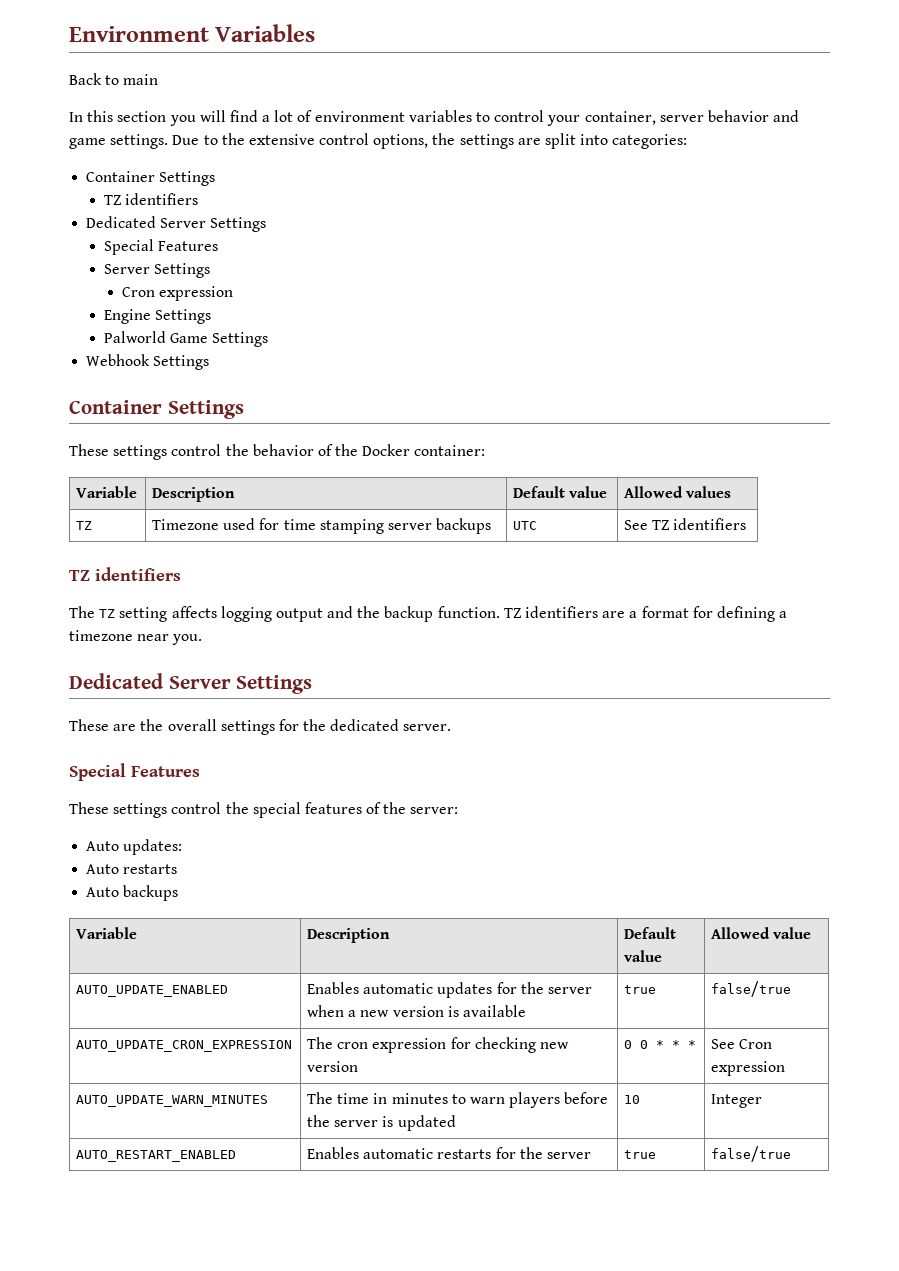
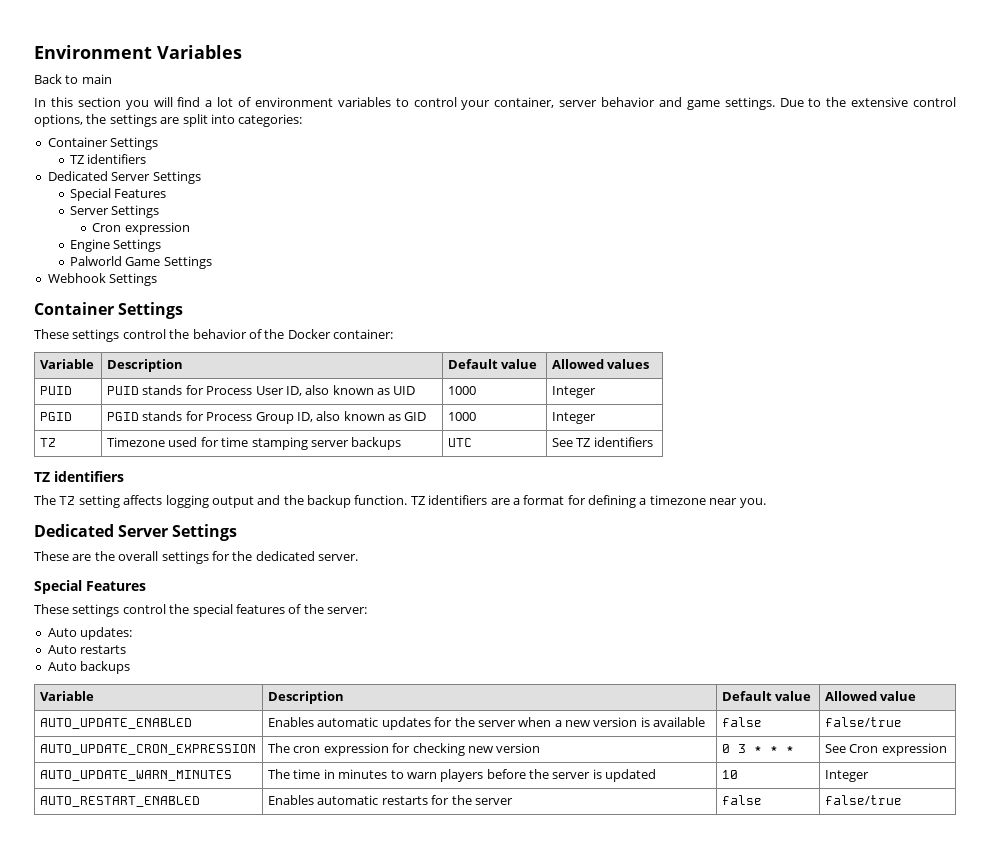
+ PUID | PUID stands for Process User ID, also known as UID | 1000 | Integer
+ PGID | PGID stands for Process Group ID, also known as GID | 1000 | Integer
- AUTO_UPDATE_ENABLED | Enables automatic updates for the server when a new version is available | true | false/true
+ AUTO_UPDATE_ENABLED | Enables automatic updates for the server when a new version is available | false | false/true
- AUTO_UPDATE_CRON_EXPRESSION | The cron expression for checking new version | 0 0 * * * | See Cron expression
+ AUTO_UPDATE_CRON_EXPRESSION | The cron expression for checking new version | 0 3 * * * | See Cron expression
- AUTO_RESTART_ENABLED | Enables automatic restarts for the server | true | false/true
+ AUTO_RESTART_ENABLED | Enables automatic restarts for the server | false | false/true

